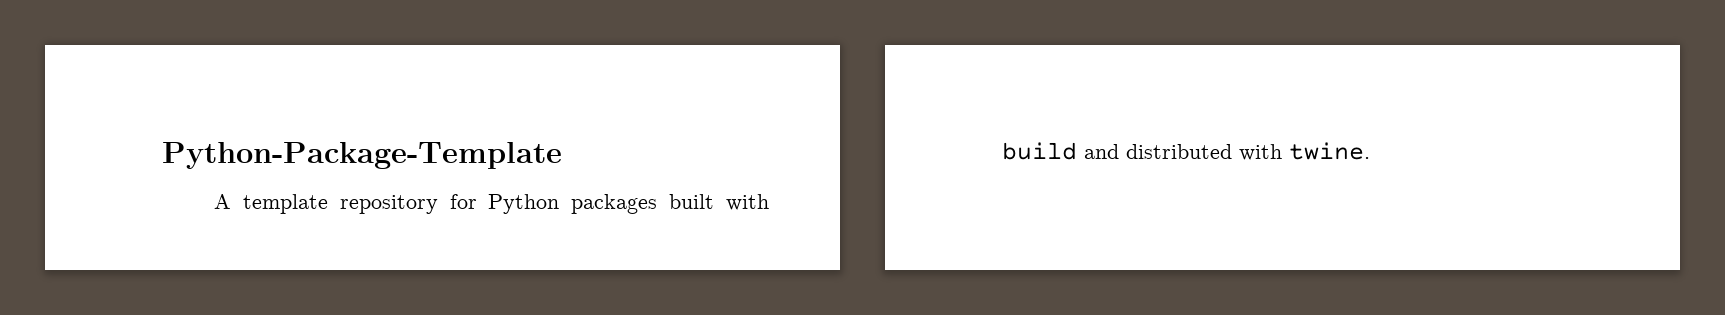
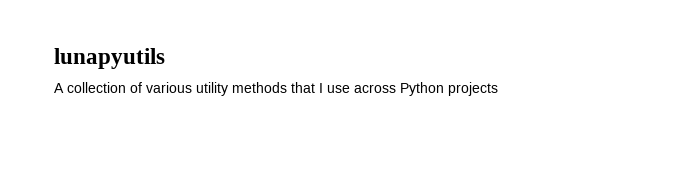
- Python-Package-Template
+ lunapyutils
- A template repository for Python packages built with build and distributed with twine.
+ A collection of various utility methods that I use across Python projects

